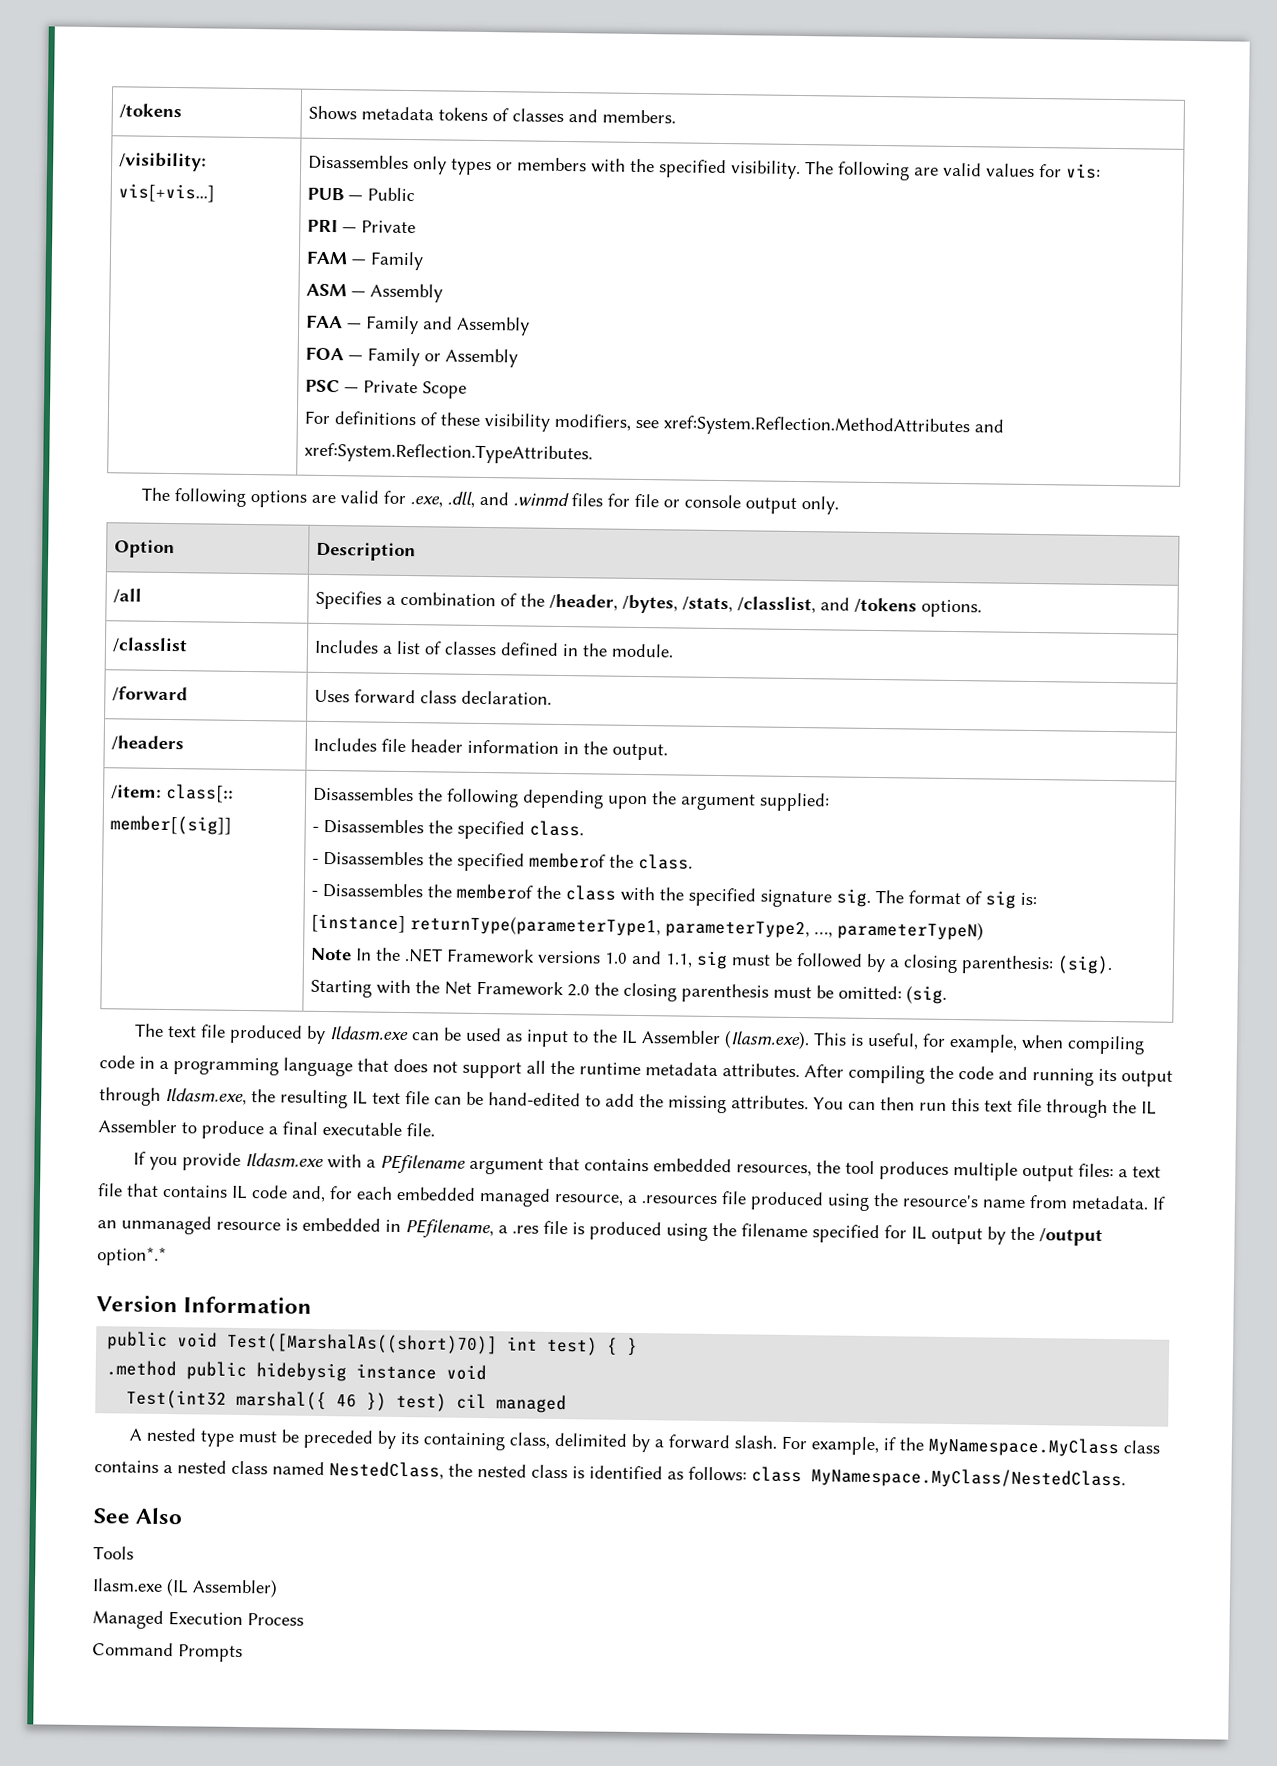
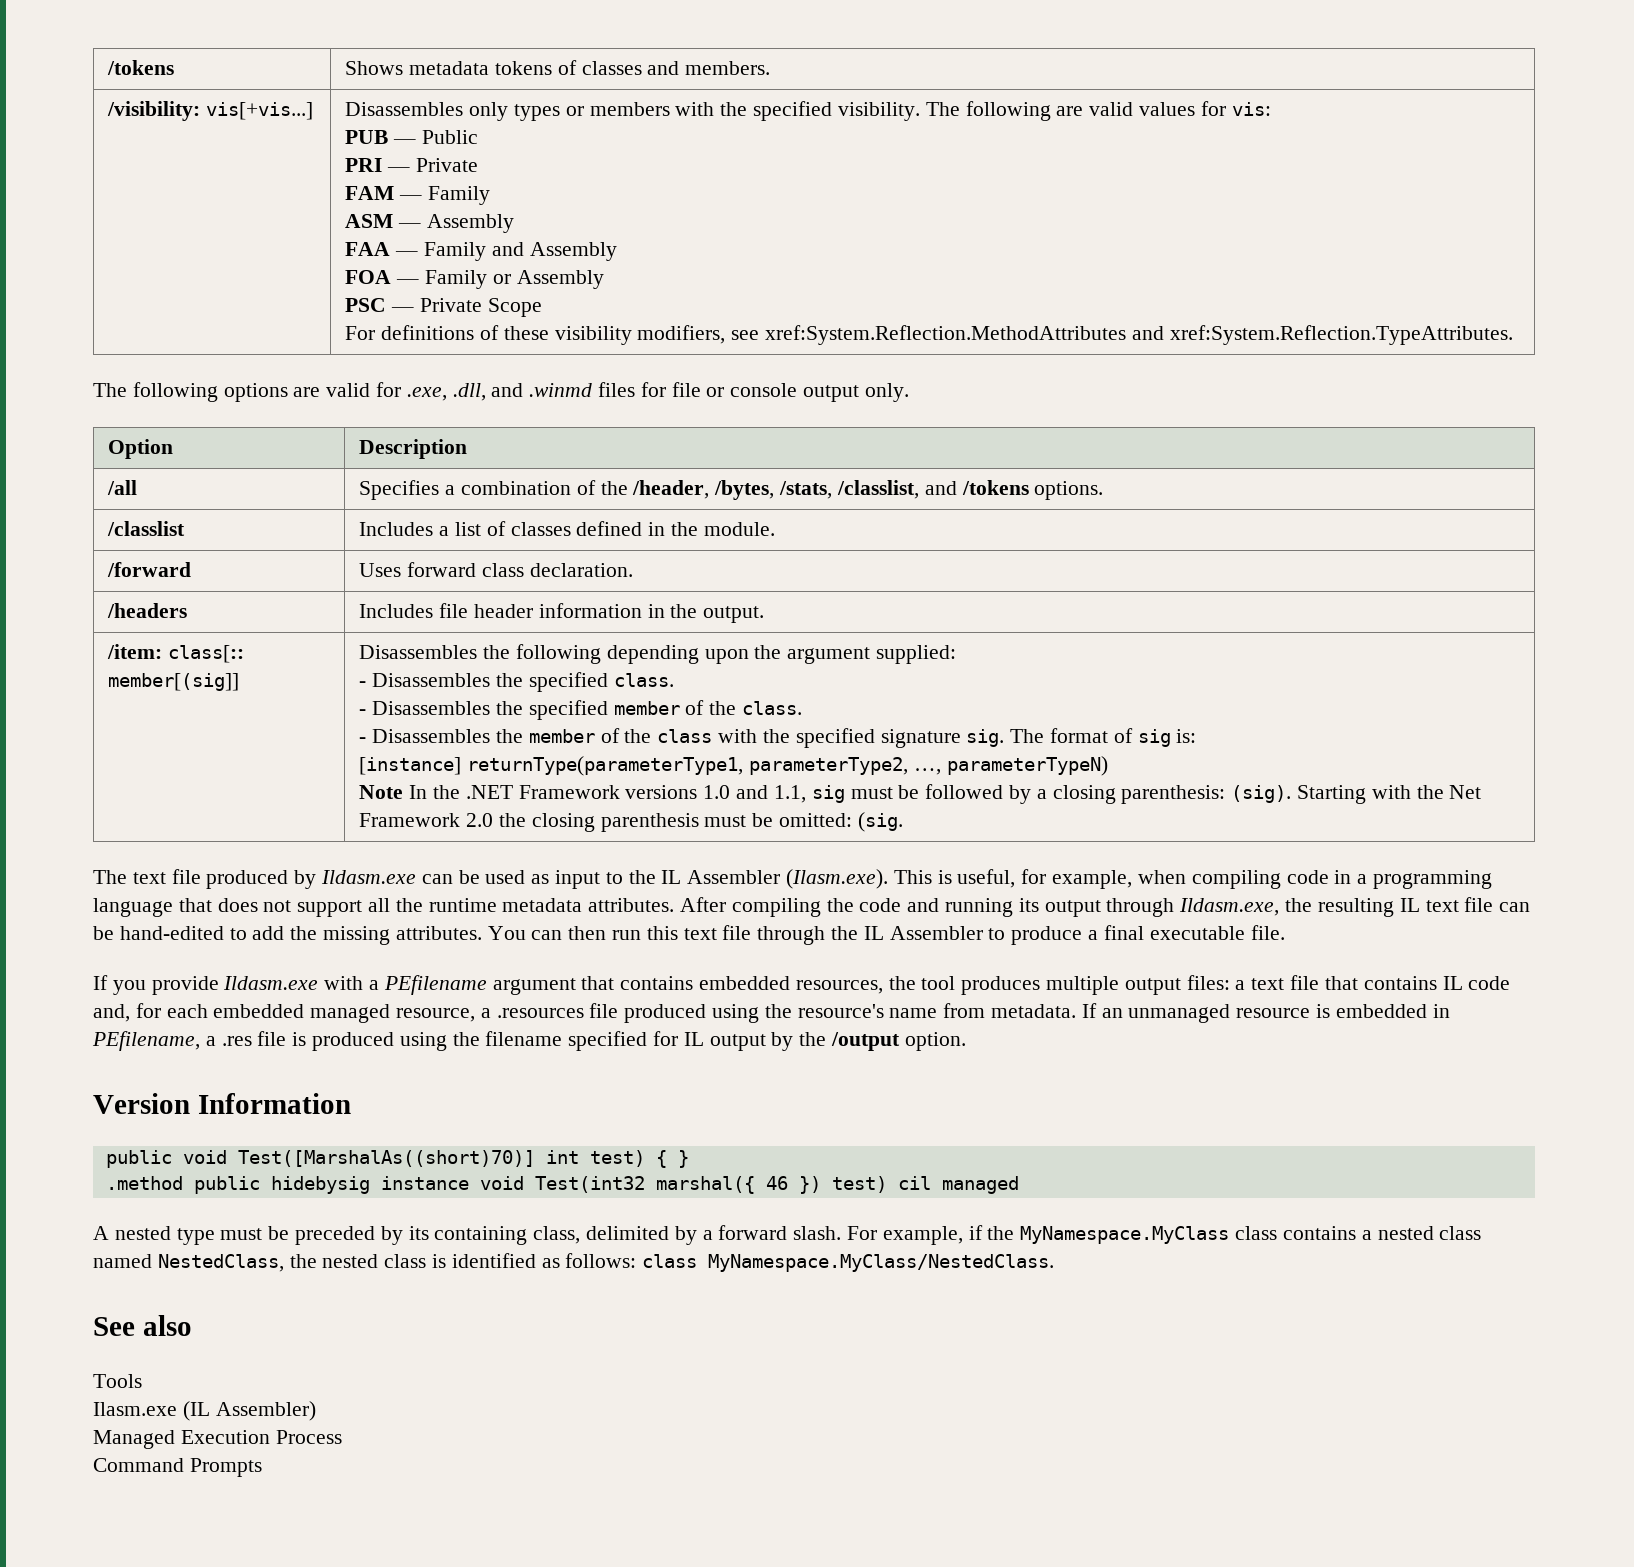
- - Disassembles the specified memberof the class.
+ - Disassembles the specified member of the class.
- - Disassembles the memberof the class with the specified signature sig.
+ - Disassembles the member of the class with the specified signature sig.
- If an unmanaged resource is embedded in PEfilename, a .res file is produced using the filename specified for IL output by the /output option*.*
+ If an unmanaged resource is embedded in PEfilename, a .res file is produced using the filename specified for IL output by the /output option.
- .method public hidebysig instance void
- Test(int32 marshal({ 46 }) test) cil managed
+ .method public hidebysig instance void Test(int32 marshal({ 46 }) test) cil managed
- See Also
+ See also

